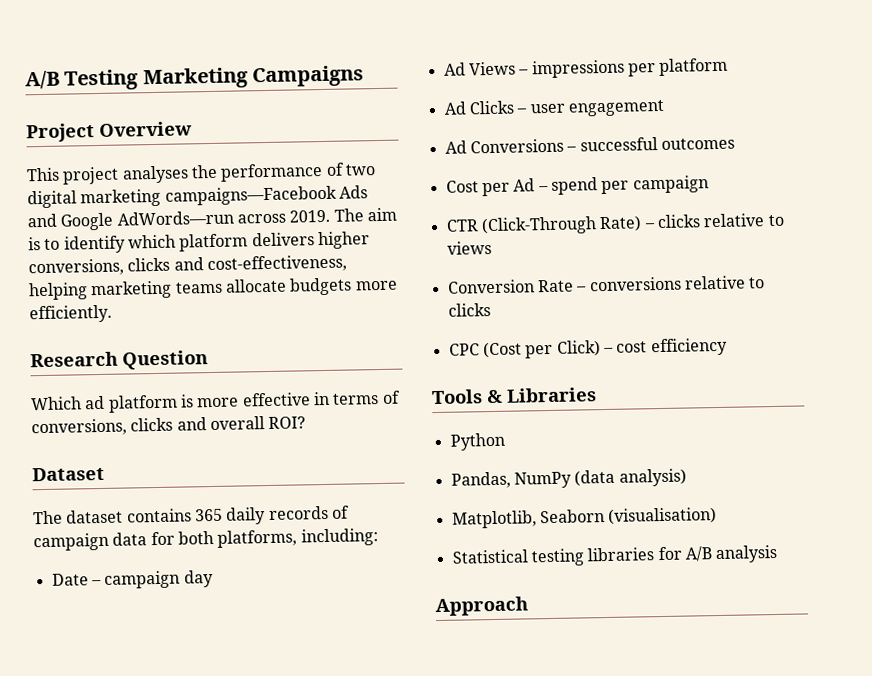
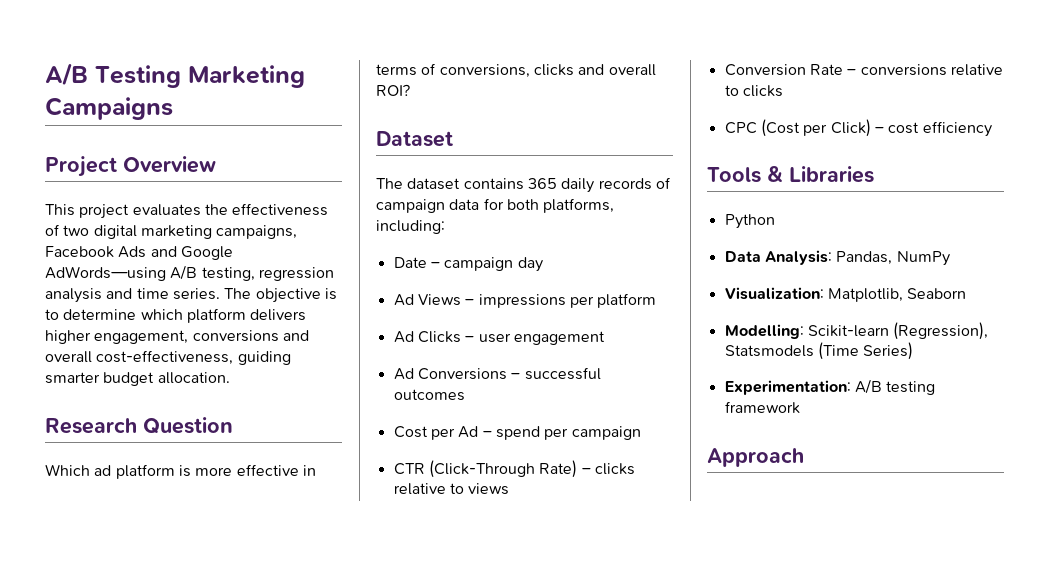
- This project analyses the performance of two digital marketing campaigns—Facebook Ads and Google AdWords—run across 2019. The aim is to identify which platform delivers higher conversions, clicks and cost-effectiveness, helping marketing teams allocate budgets more efficiently.
+ This project evaluates the effectiveness of two digital marketing campaigns, Facebook Ads and Google AdWords—using A/B testing, regression analysis and time series. The objective is to determine which platform delivers higher engagement, conversions and overall cost-effectiveness, guiding smarter budget allocation.
- Pandas, NumPy (data analysis)
- Matplotlib, Seaborn (visualisation)
- Statistical testing libraries for A/B analysis
+ Data Analysis: Pandas, NumPy
+ Visualization: Matplotlib, Seaborn
+ Modelling: Scikit-learn (Regression), Statsmodels (Time Series)
+ Experimentation: A/B testing framework

